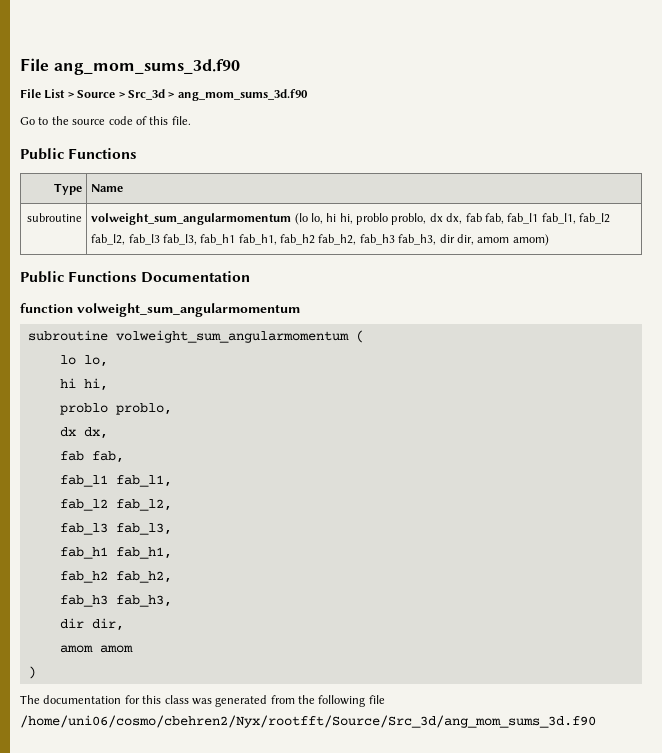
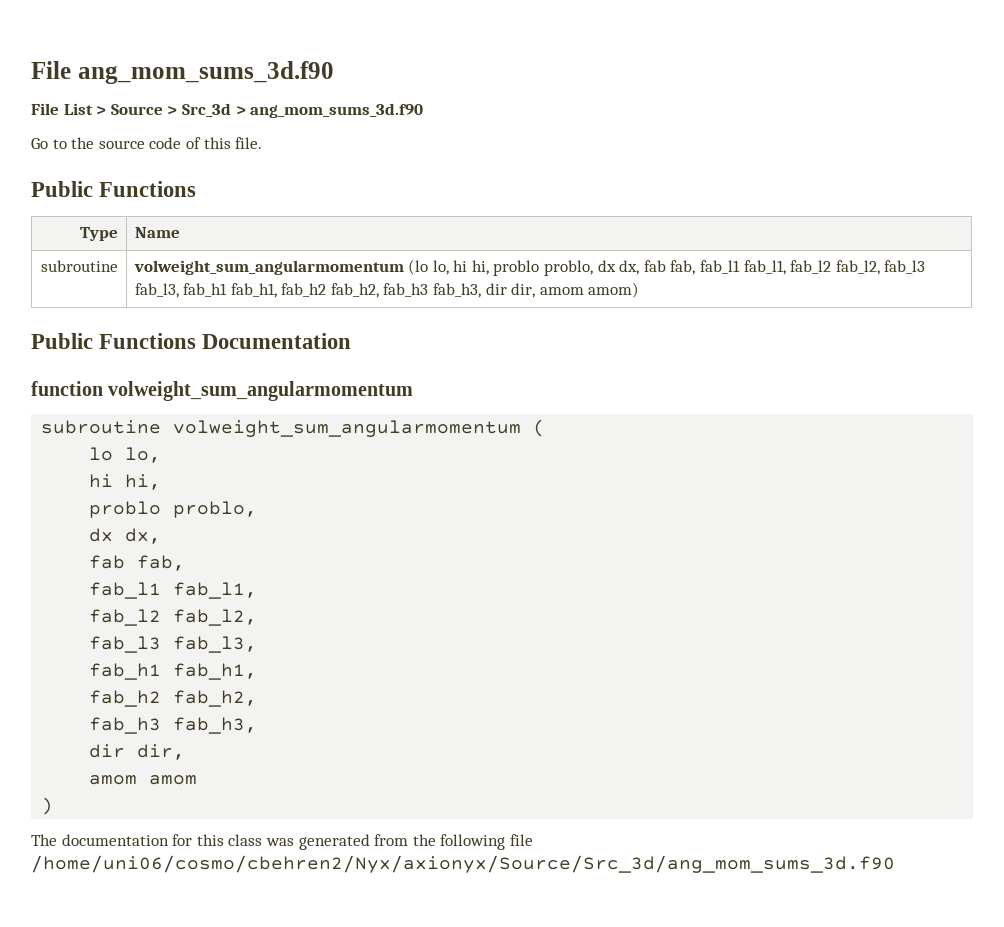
- The documentation for this class was generated from the following file /home/uni06/cosmo/cbehren2/Nyx/rootfft/Source/Src_3d/ang_mom_sums_3d.f90
+ The documentation for this class was generated from the following file /home/uni06/cosmo/cbehren2/Nyx/axionyx/Source/Src_3d/ang_mom_sums_3d.f90

